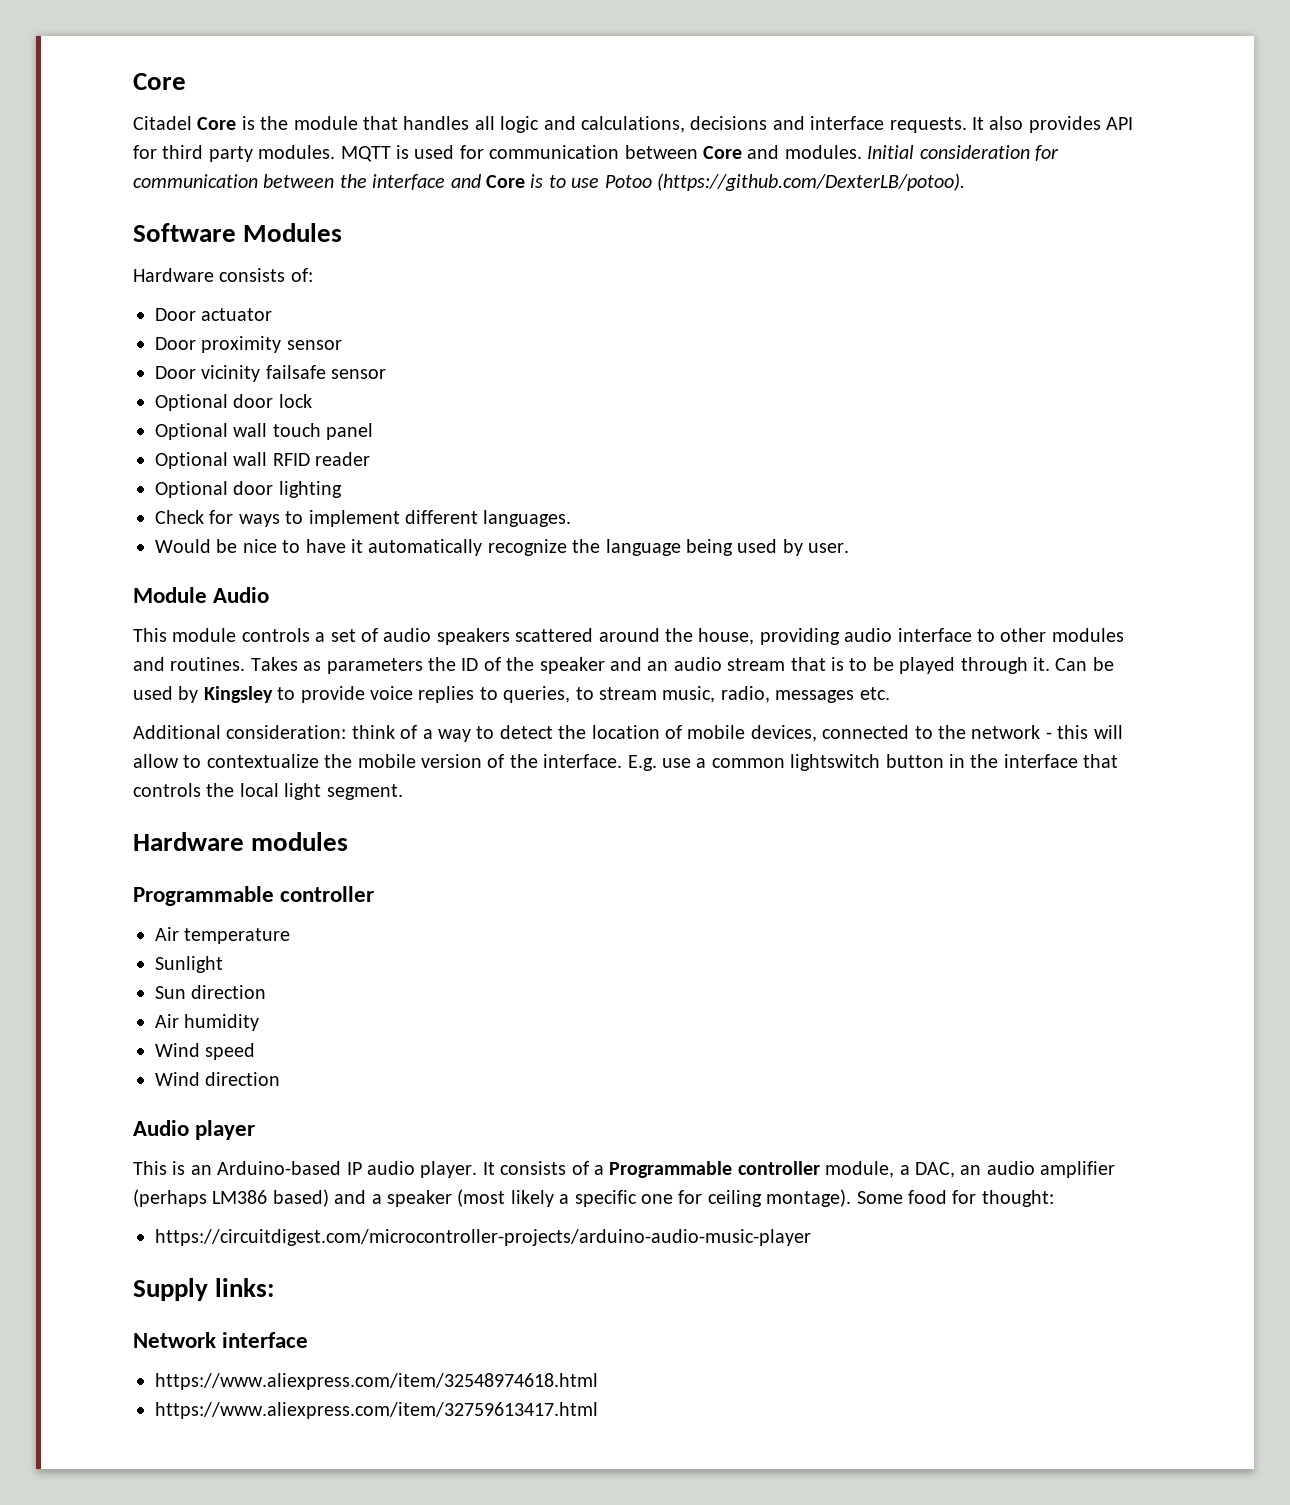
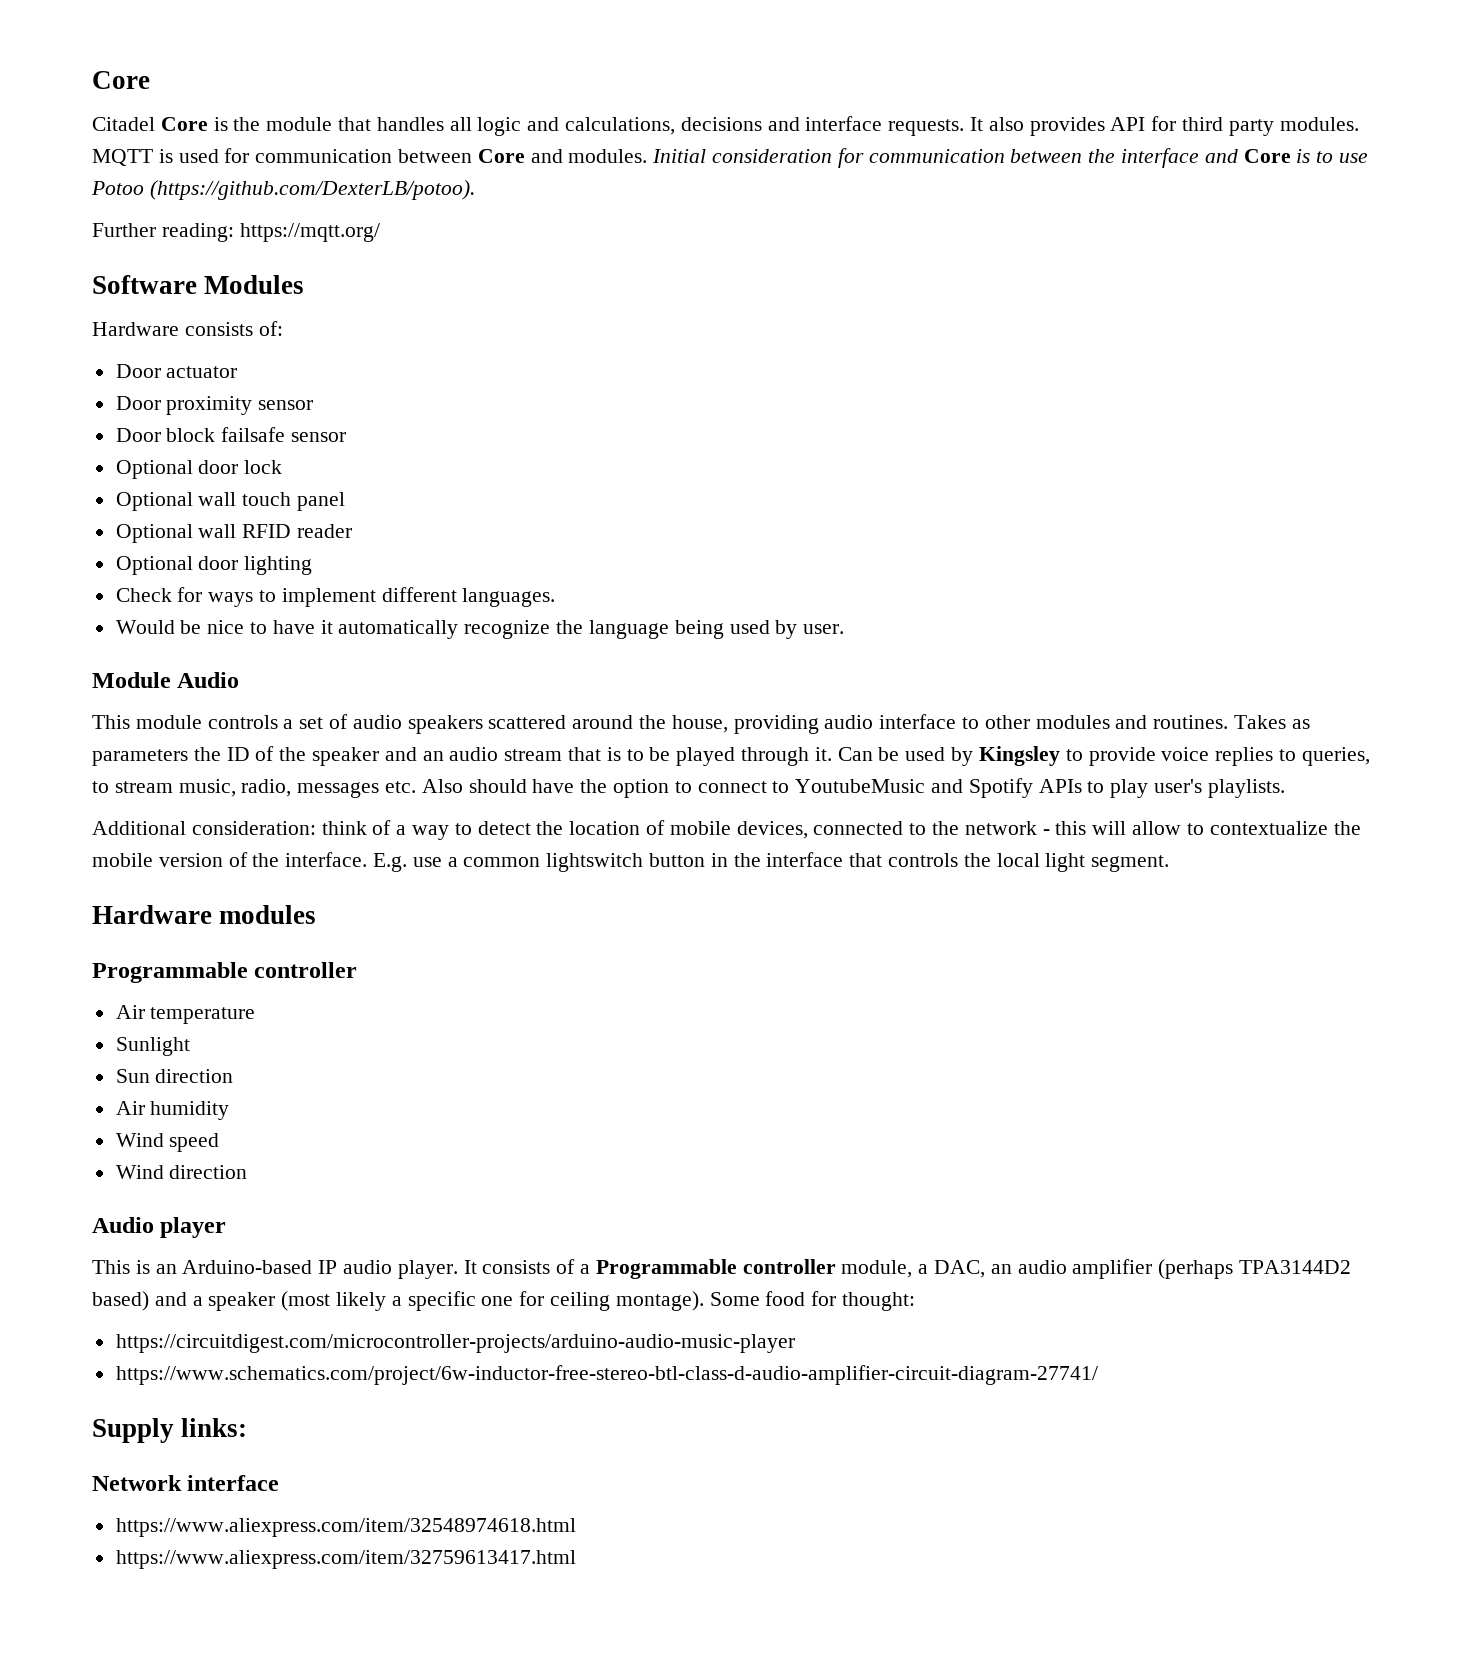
+ Further reading: https://mqtt.org/
- Door vicinity failsafe sensor
+ Door block failsafe sensor
- Can be used by Kingsley to provide voice replies to queries, to stream music, radio, messages etc.
+ Can be used by Kingsley to provide voice replies to queries, to stream music, radio, messages etc. Also should have the option to connect to YoutubeMusic and Spotify APIs to play user's playlists.
- It consists of a Programmable controller module, a DAC, an audio amplifier (perhaps LM386 based) and a speaker (most likely a specific one for ceiling montage).
+ It consists of a Programmable controller module, a DAC, an audio amplifier (perhaps TPA3144D2 based) and a speaker (most likely a specific one for ceiling montage).
+ https://www.schematics.com/project/6w-inductor-free-stereo-btl-class-d-audio-amplifier-circuit-diagram-27741/

